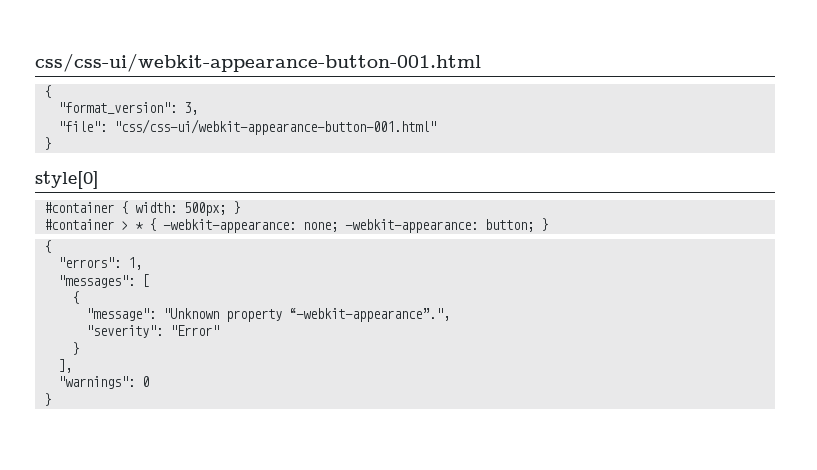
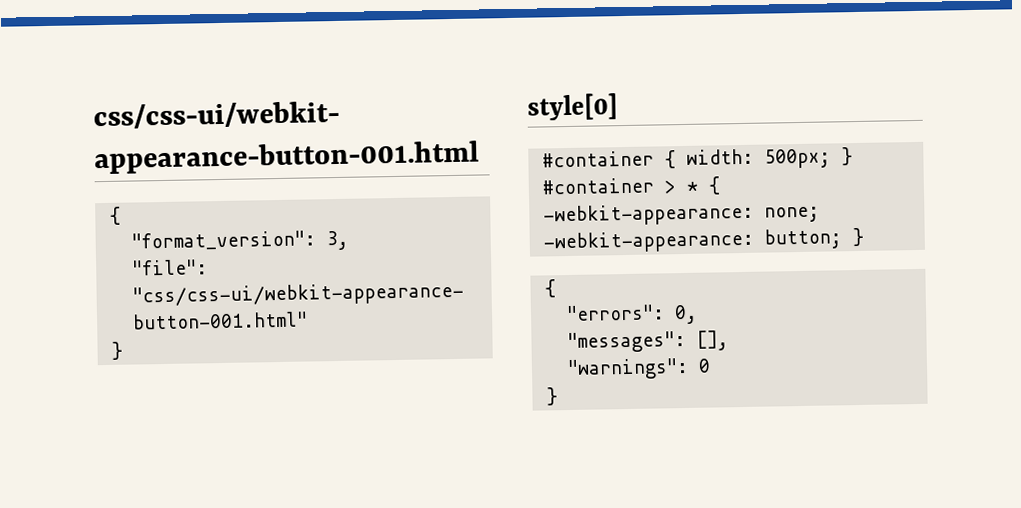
- "errors": 1,
+ "errors": 0,
- "messages": [
- {
- "message": "Unknown property “-webkit-appearance”.",
- "severity": "Error"
- }
- ],
+ "messages": [],

